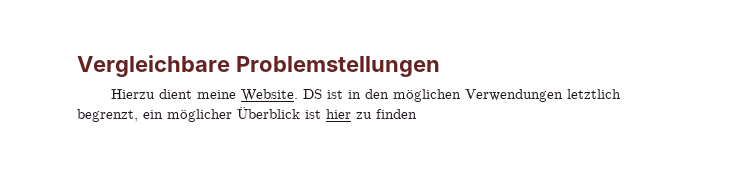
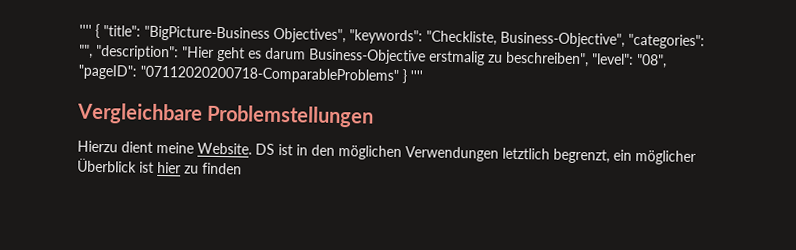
+ '''' { "title": "BigPicture-Business Objectives", "keywords": "Checkliste, Business-Objective", "categories": "", "description": "Hier geht es darum Business-Objective erstmalig zu beschreiben", "level": "08", "pageID": "07112020200718-ComparableProblems" } ''''

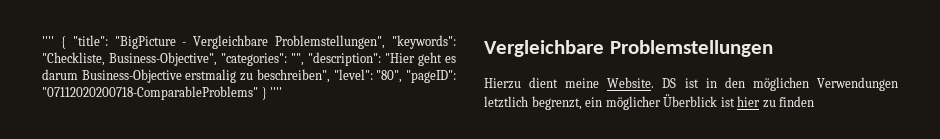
- '''' { "title": "BigPicture-Business Objectives", "keywords": "Checkliste, Business-Objective", "categories": "", "description": "Hier geht es darum Business-Objective erstmalig zu beschreiben", "level": "08", "pageID": "07112020200718-ComparableProblems" } ''''
+ '''' { "title": "BigPicture - Vergleichbare Problemstellungen", "keywords": "Checkliste, Business-Objective", "categories": "", "description": "Hier geht es darum Business-Objective erstmalig zu beschreiben", "level": "80", "pageID": "07112020200718-ComparableProblems" } ''''

